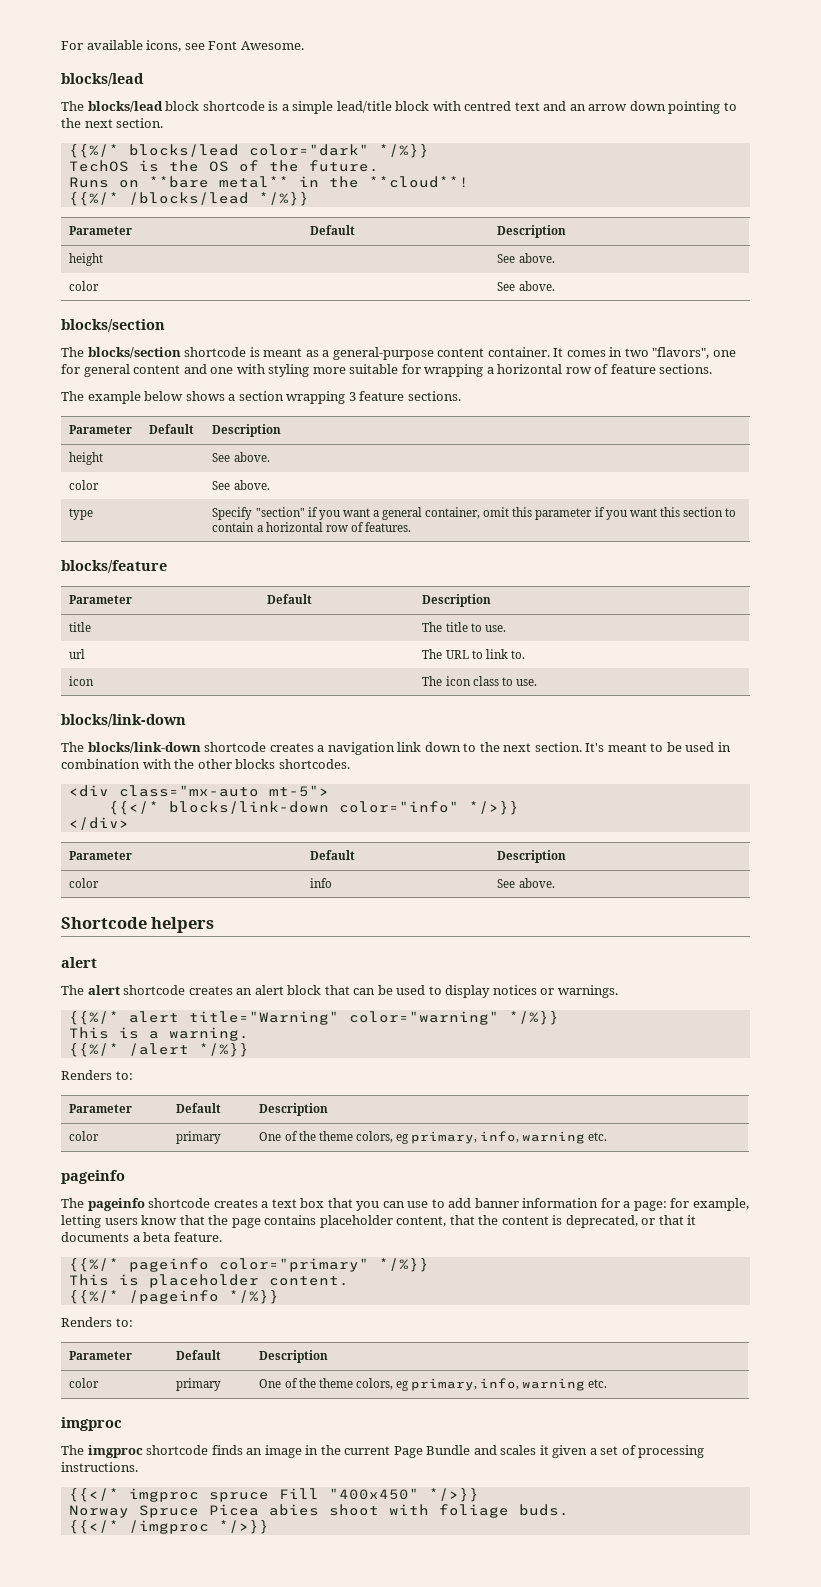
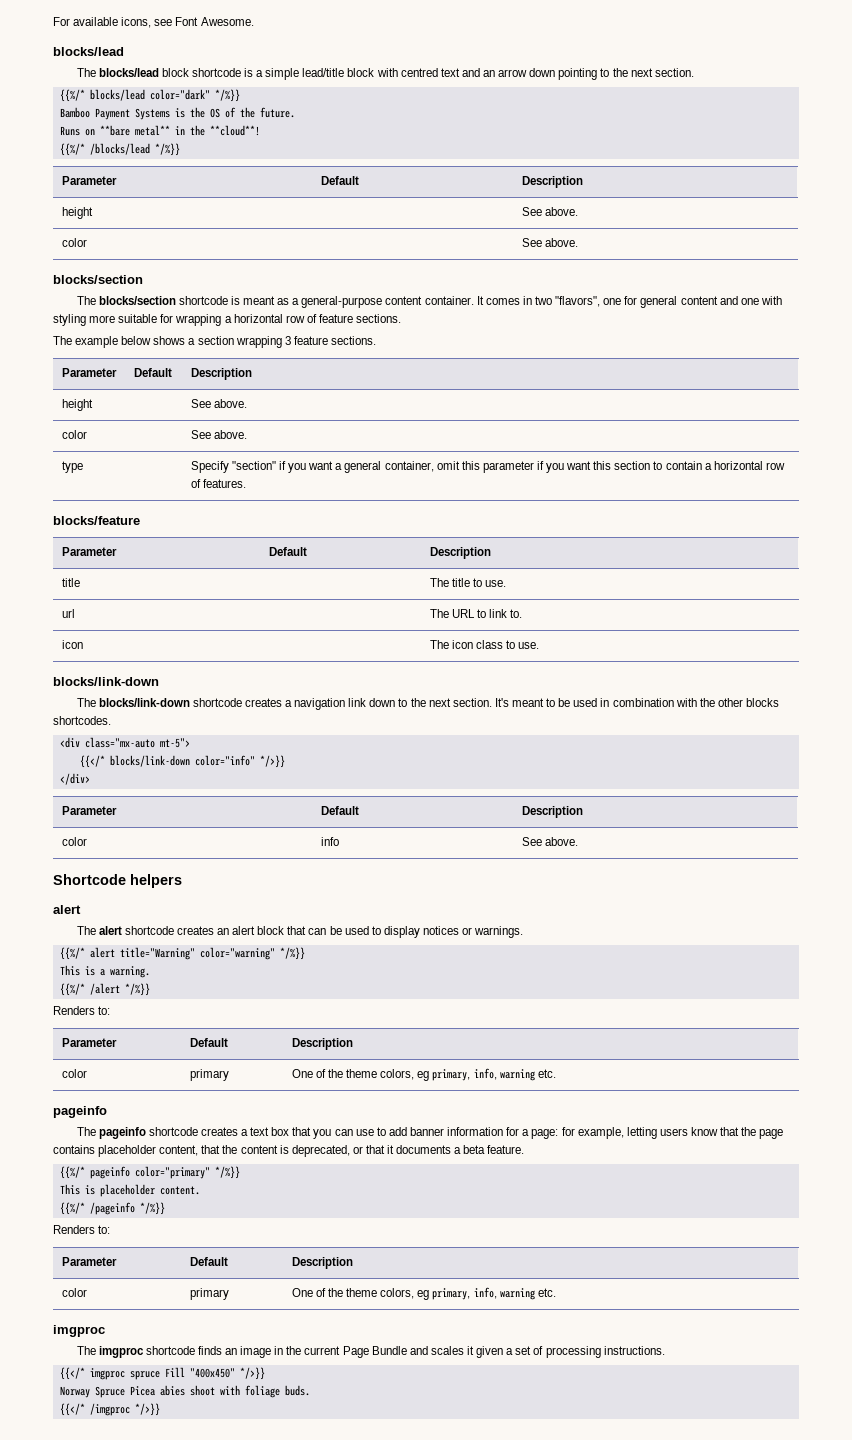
- TechOS is the OS of the future.
+ Bamboo Payment Systems is the OS of the future.

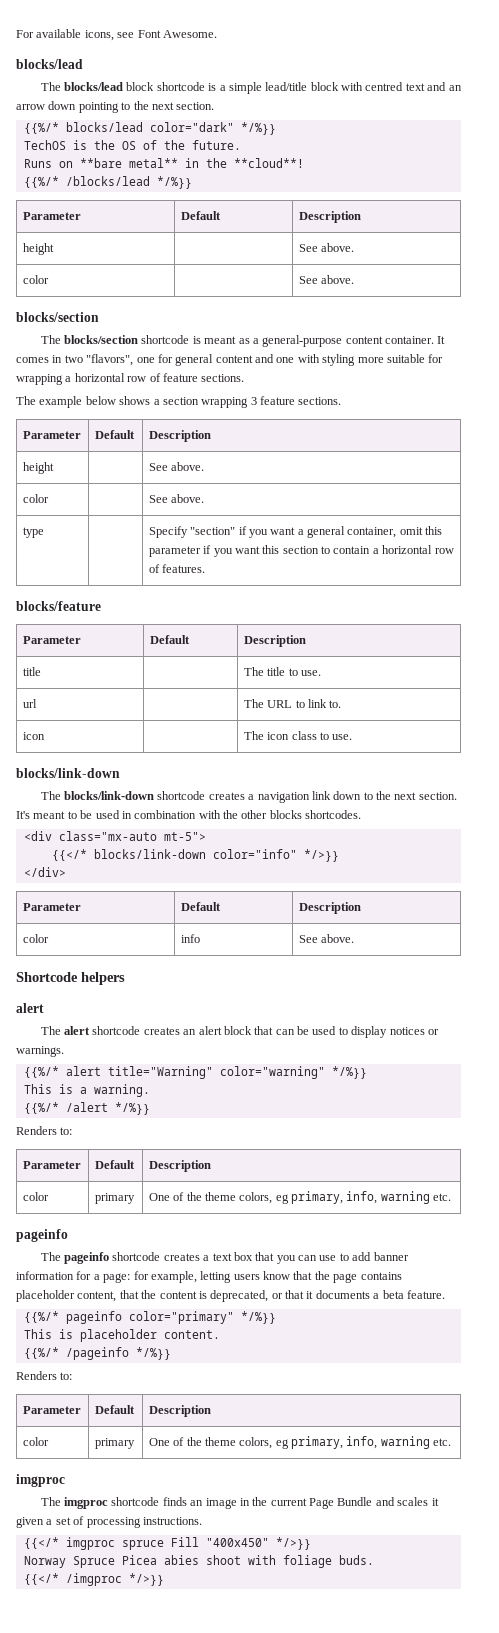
- Bamboo Payment Systems is the OS of the future.
+ TechOS is the OS of the future.

